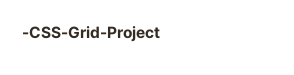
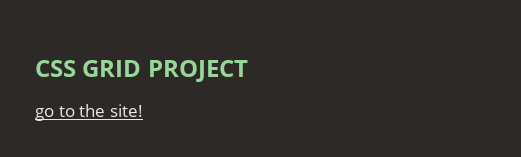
- -CSS-Grid-Project
+ CSS GRID PROJECT
+ go to the site!

